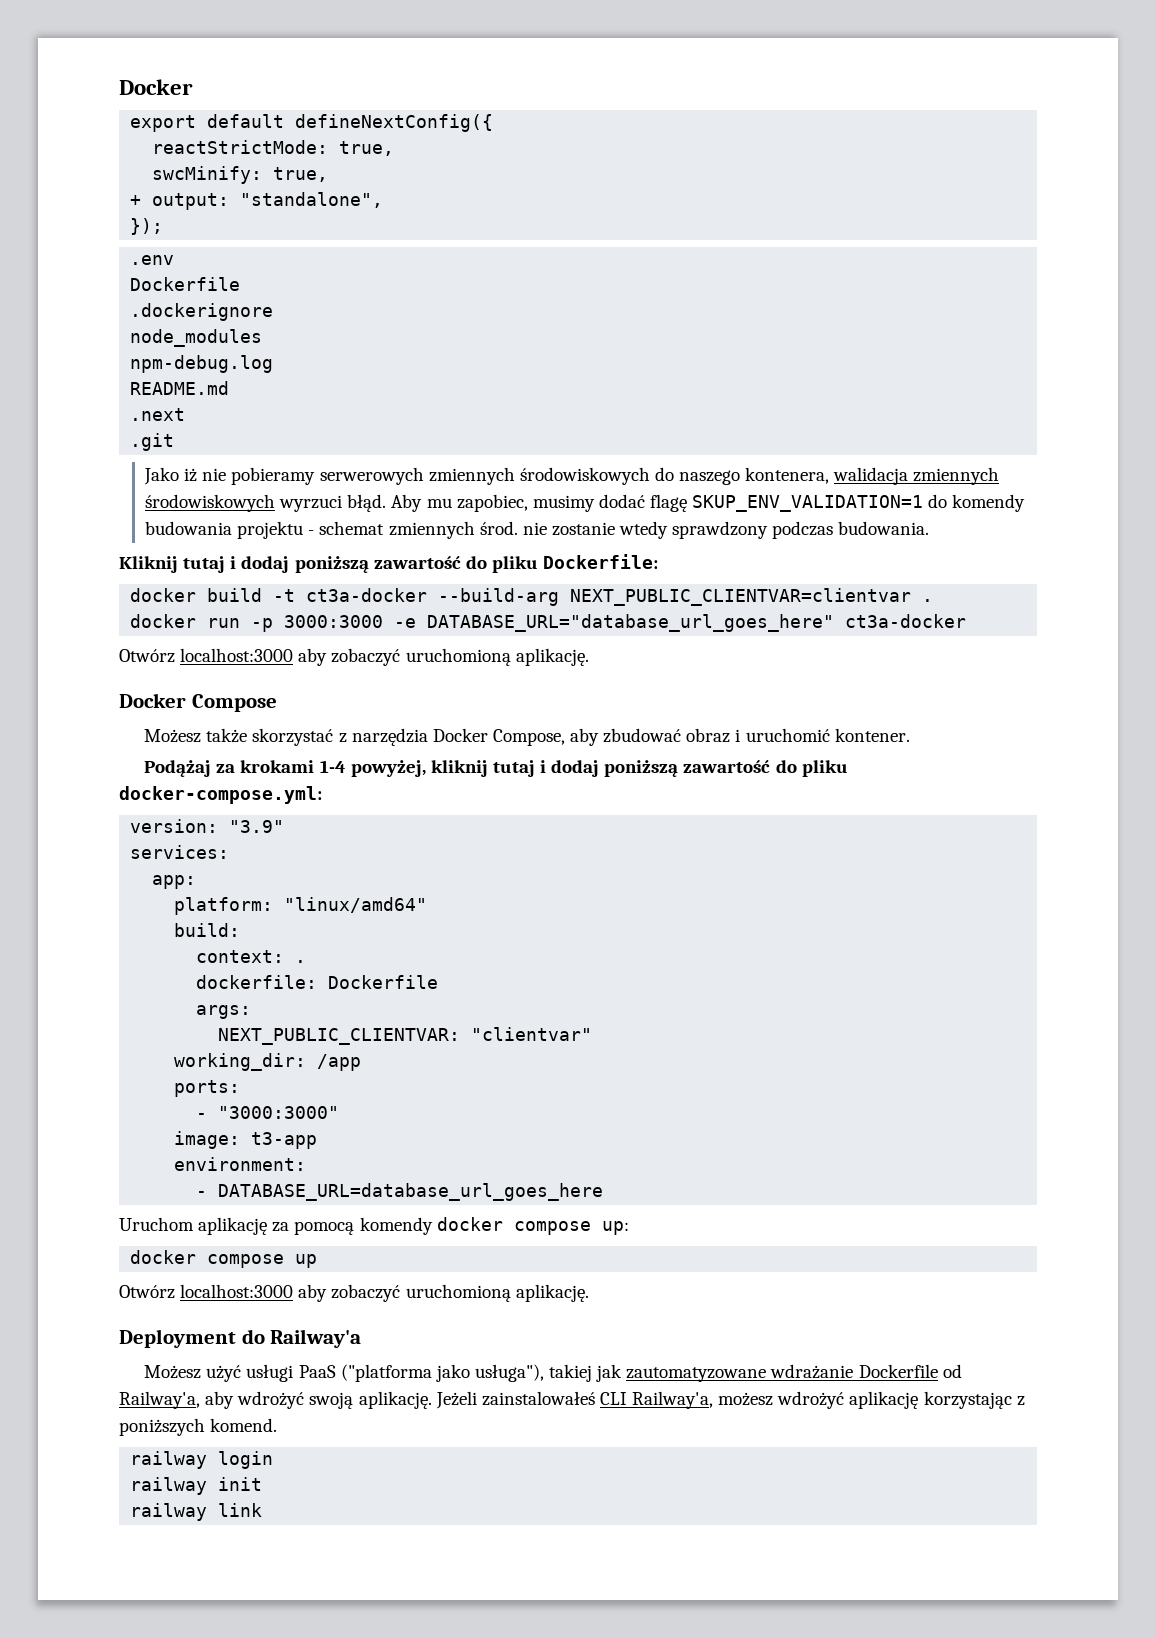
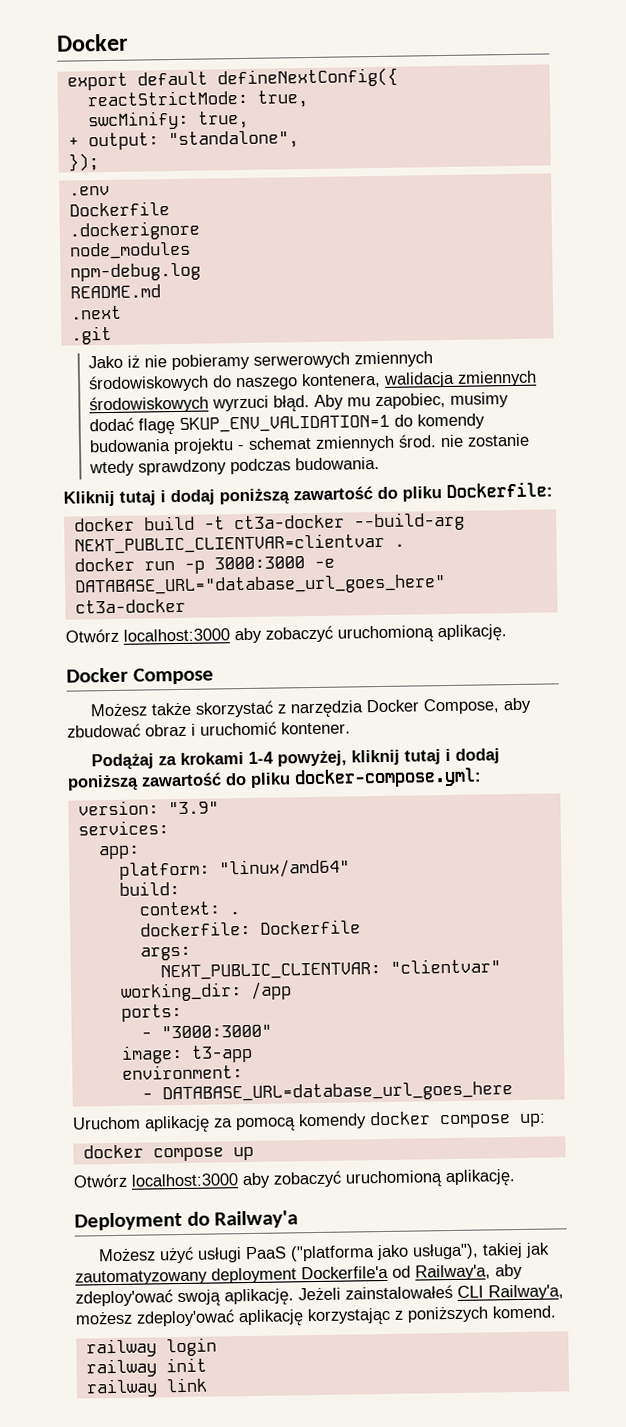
- Możesz użyć usługi PaaS ("platforma jako usługa"), takiej jak zautomatyzowane wdrażanie Dockerfile od Railway'a, aby wdrożyć swoją aplikację.
+ Możesz użyć usługi PaaS ("platforma jako usługa"), takiej jak zautomatyzowany deployment Dockerfile'a od Railway'a, aby zdeploy'ować swoją aplikację.
- Jeżeli zainstalowałeś CLI Railway'a, możesz wdrożyć aplikację korzystając z poniższych komend.
+ Jeżeli zainstalowałeś CLI Railway'a, możesz zdeploy'ować aplikację korzystając z poniższych komend.

